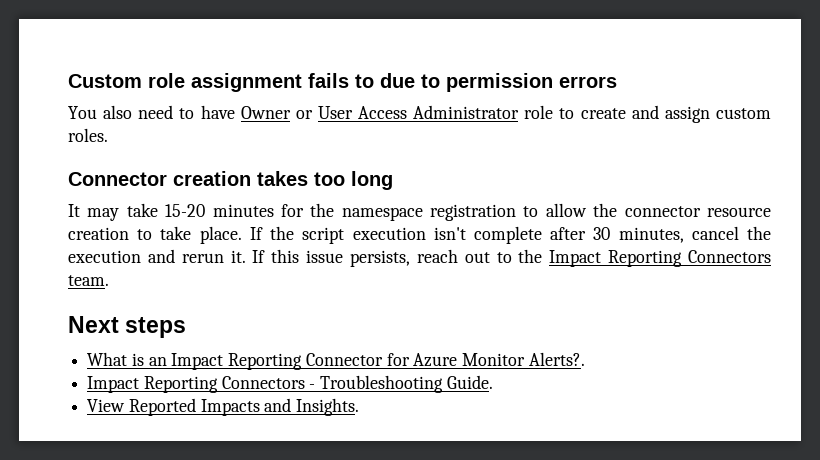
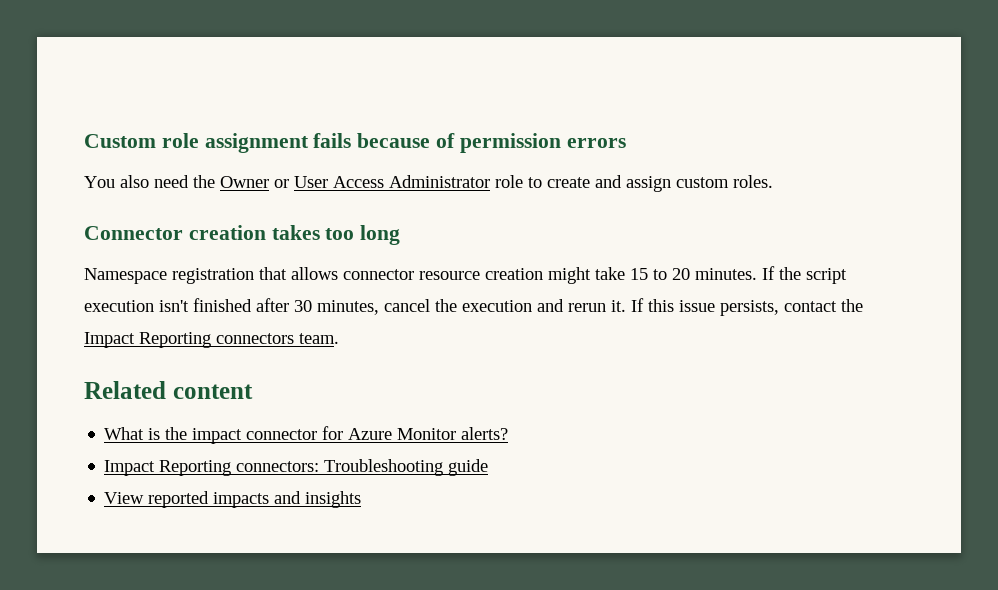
- Custom role assignment fails to due to permission errors
+ Custom role assignment fails because of permission errors
- You also need to have Owner or User Access Administrator role to create and assign custom roles.
+ You also need the Owner or User Access Administrator role to create and assign custom roles.
- It may take 15-20 minutes for the namespace registration to allow the connector resource creation to take place.
+ Namespace registration that allows connector resource creation might take 15 to 20 minutes.
- If the script execution isn't complete after 30 minutes, cancel the execution and rerun it.
+ If the script execution isn't finished after 30 minutes, cancel the execution and rerun it.
- If this issue persists, reach out to the Impact Reporting Connectors team.
+ If this issue persists, contact the Impact Reporting connectors team.
- Next steps
+ Related content
- What is an Impact Reporting Connector for Azure Monitor Alerts?.
- Impact Reporting Connectors - Troubleshooting Guide.
- View Reported Impacts and Insights.
+ What is the impact connector for Azure Monitor alerts?
+ Impact Reporting connectors: Troubleshooting guide
+ View reported impacts and insights

